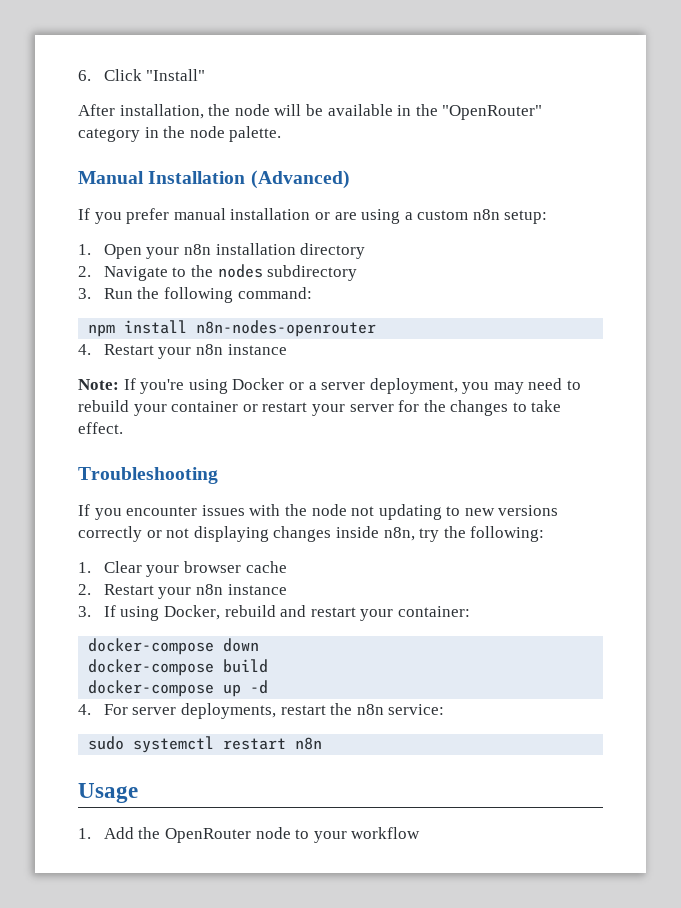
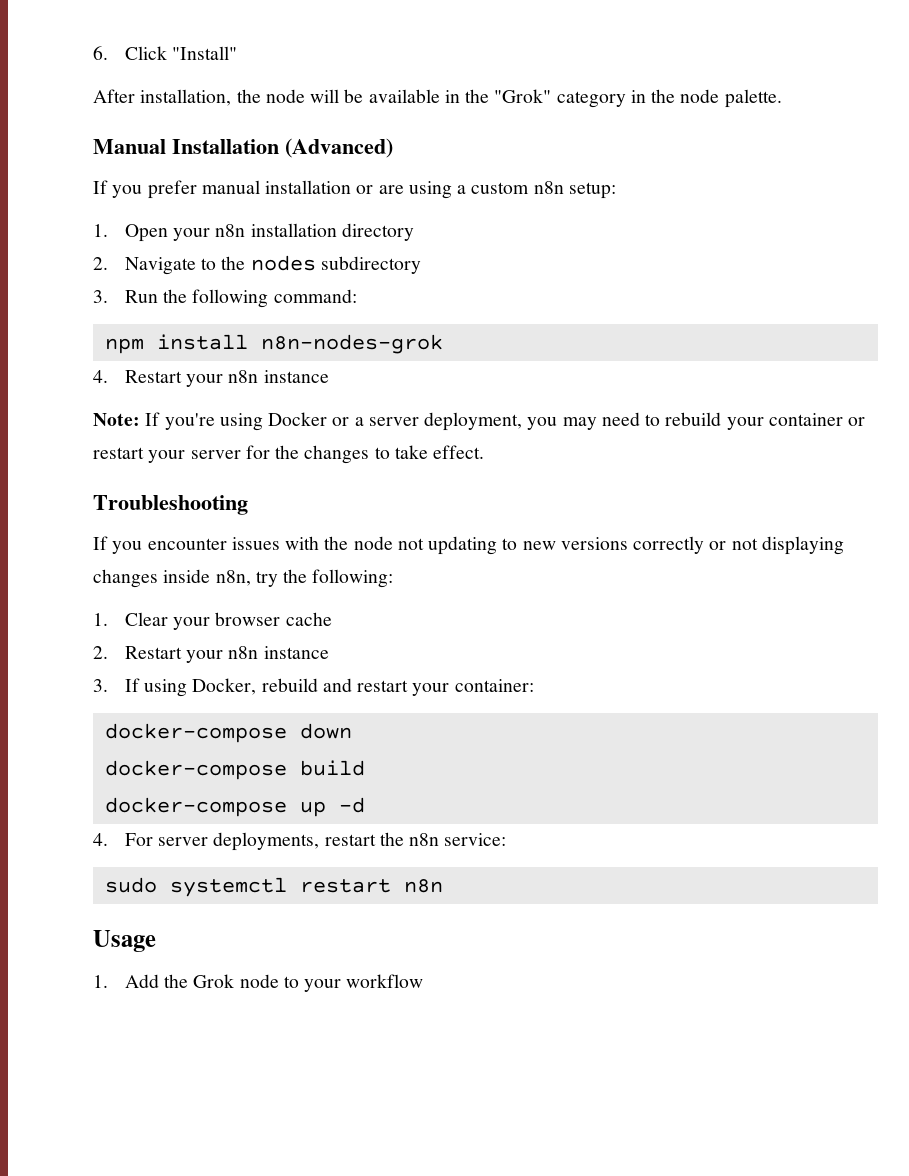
- After installation, the node will be available in the "OpenRouter" category in the node palette.
+ After installation, the node will be available in the "Grok" category in the node palette.
- npm install n8n-nodes-openrouter
+ npm install n8n-nodes-grok
- 1. Add the OpenRouter node to your workflow
+ 1. Add the Grok node to your workflow

